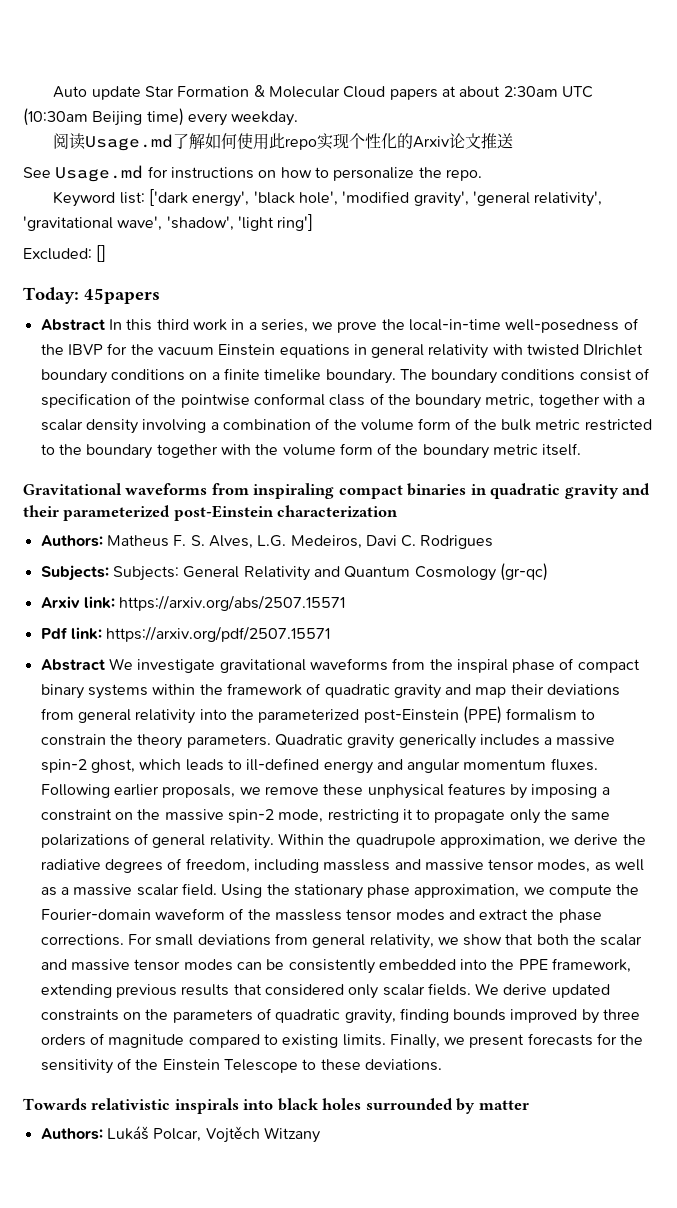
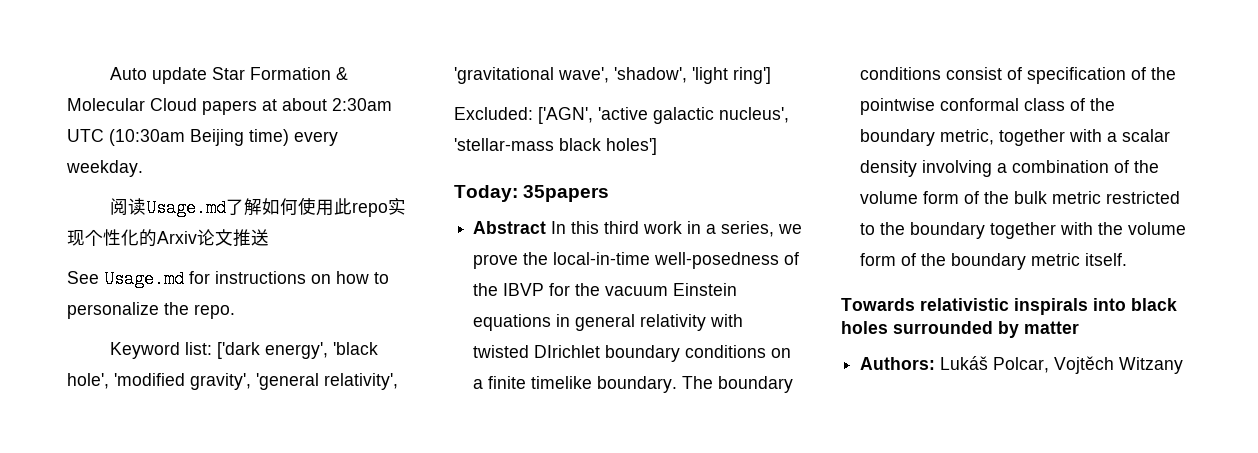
- Excluded: []
+ Excluded: ['AGN', 'active galactic nucleus', 'stellar-mass black holes']
- Today: 45papers
+ Today: 35papers
- Gravitational waveforms from inspiraling compact binaries in quadratic gravity and their parameterized post-Einstein characterization
- Authors: Matheus F. S. Alves, L.G. Medeiros, Davi C. Rodrigues
- Subjects: Subjects: General Relativity and Quantum Cosmology (gr-qc)
- Arxiv link: https://arxiv.org/abs/2507.15571
- Pdf link: https://arxiv.org/pdf/2507.15571
- Abstract We investigate gravitational waveforms from the inspiral phase of compact binary systems within the framework of quadratic gravity and map their deviations from general relativity into the parameterized post-Einstein (PPE) formalism to constrain the theory parameters. Quadratic gravity generically includes a massive spin-2 ghost, which leads to ill-defined energy and angular momentum fluxes. Following earlier proposals, we remove these unphysical features by imposing a constraint on the massive spin-2 mode, restricting it to propagate only the same polarizations of general relativity. Within the quadrupole approximation, we derive the radiative degrees of freedom, including massless and massive tensor modes, as well as a massive scalar field. Using the stationary phase approximation, we compute the Fourier-domain waveform of the massless tensor modes and extract the phase corrections. For small deviations from general relativity, we show that both the scalar and massive tensor modes can be consistently embedded into the PPE framework, extending previous results that considered only scalar fields. We derive updated constraints on the parameters of quadratic gravity, finding bounds improved by three orders of magnitude compared to existing limits. Finally, we present forecasts for the sensitivity of the Einstein Telescope to these deviations.

